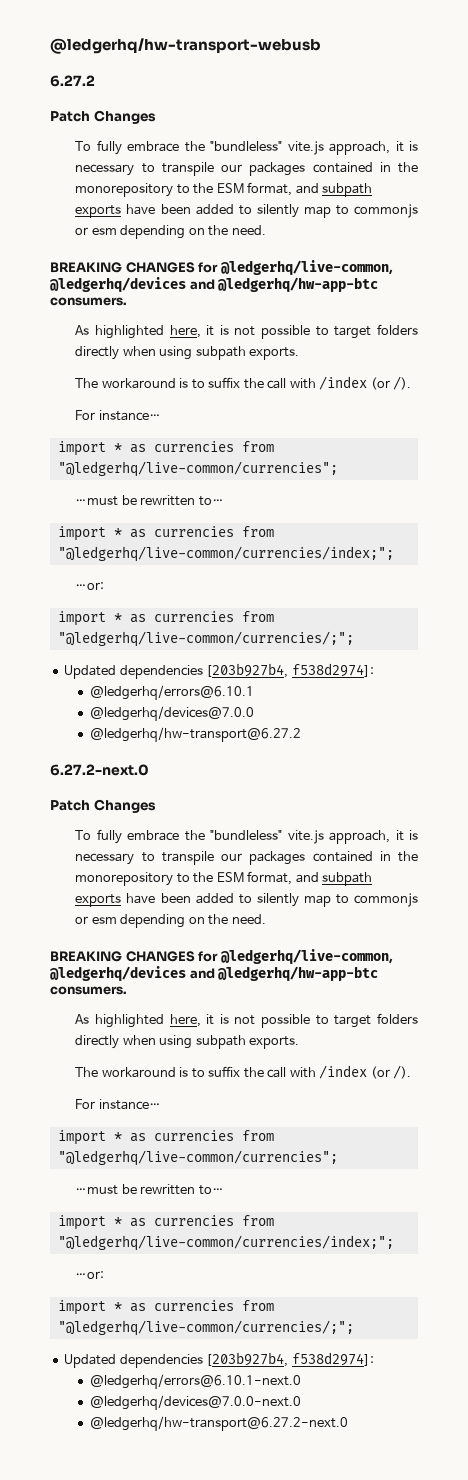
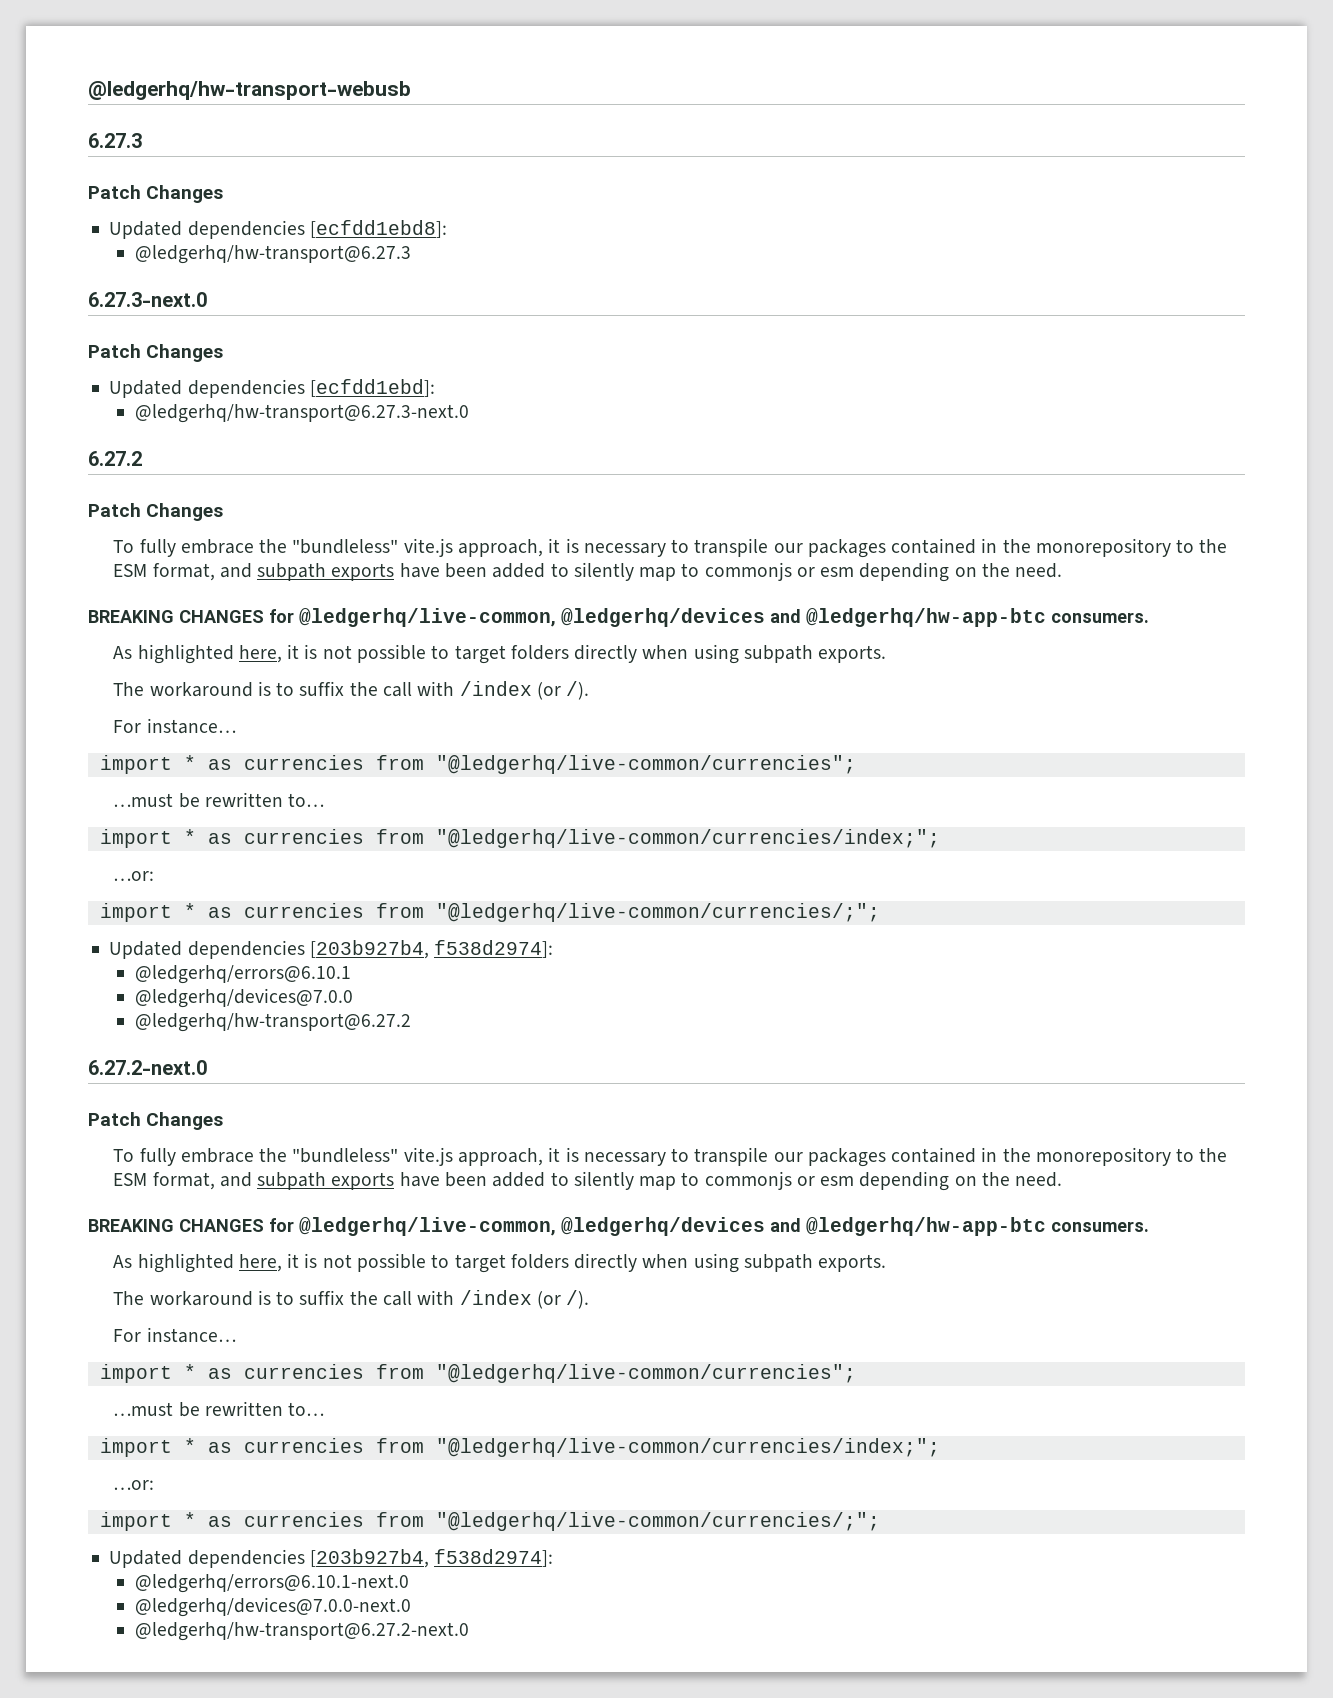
+ 6.27.3
+ Patch Changes
+ Updated dependencies [ecfdd1ebd8]:
+ @ledgerhq/hw-transport@6.27.3
+ 6.27.3-next.0
+ Patch Changes
+ Updated dependencies [ecfdd1ebd]:
+ @ledgerhq/hw-transport@6.27.3-next.0

